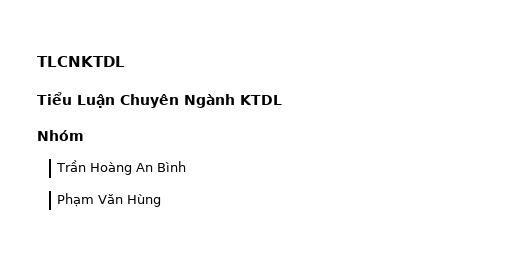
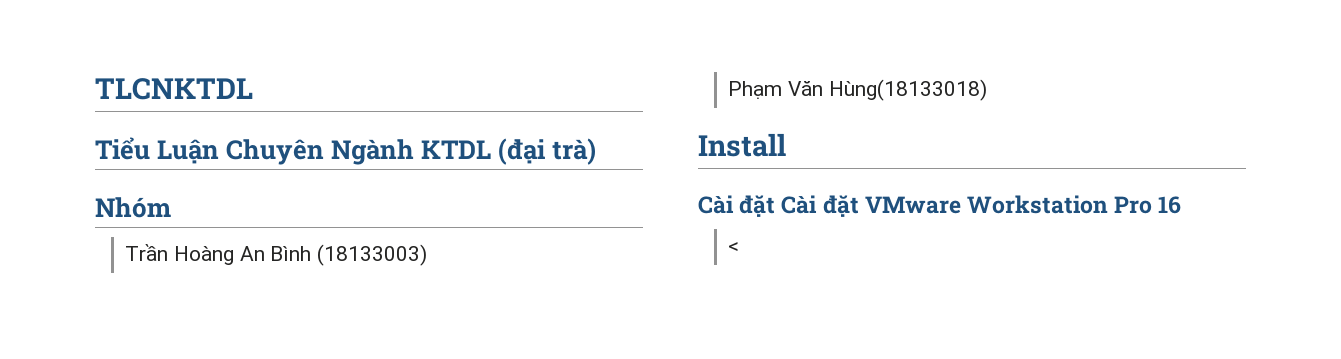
- Tiểu Luận Chuyên Ngành KTDL
+ Tiểu Luận Chuyên Ngành KTDL (đại trà)
- Trần Hoàng An Bình
+ Trần Hoàng An Bình (18133003)
- Phạm Văn Hùng
+ Phạm Văn Hùng(18133018)
+ Install
+ Cài đặt Cài đặt VMware Workstation Pro 16
+ <

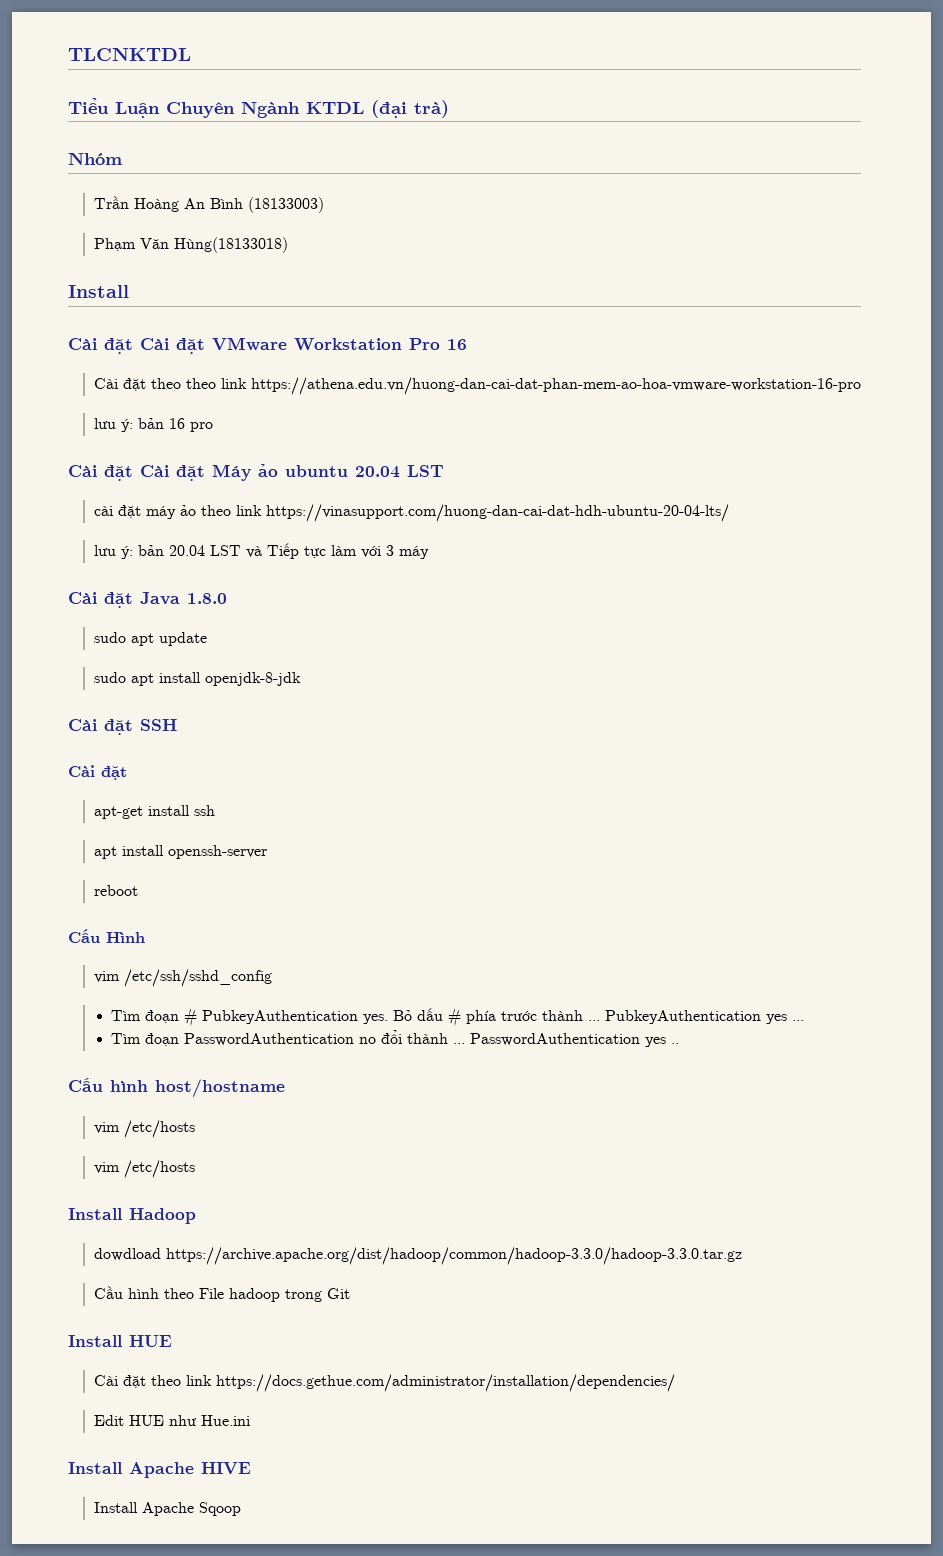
- <
+ Cài đặt theo theo link https://athena.edu.vn/huong-dan-cai-dat-phan-mem-ao-hoa-vmware-workstation-16-pro
+ lưu ý: bản 16 pro
+ Cài đặt Cài đặt Máy ảo ubuntu 20.04 LST
+ cài đặt máy ảo theo link https://vinasupport.com/huong-dan-cai-dat-hdh-ubuntu-20-04-lts/
+ lưu ý: bản 20.04 LST và Tiếp tực làm với 3 máy
+ Cài đặt Java 1.8.0
+ sudo apt update
+ sudo apt install openjdk-8-jdk
+ Cài đặt SSH
+ Cài đặt
+ apt-get install ssh
+ apt install openssh-server
+ reboot
+ Cấu Hình
+ vim /etc/ssh/sshd_config
+ Tìm đoạn # PubkeyAuthentication yes. Bỏ dấu # phía trước thành ... PubkeyAuthentication yes ...
+ Tìm đoạn PasswordAuthentication no đổi thành ... PasswordAuthentication yes ..
+ Cấu hình host/hostname
+ vim /etc/hosts
+ vim /etc/hosts
+ Install Hadoop
+ dowdload https://archive.apache.org/dist/hadoop/common/hadoop-3.3.0/hadoop-3.3.0.tar.gz
+ Cầu hình theo File hadoop trong Git
+ Install HUE
+ Cài đặt theo link https://docs.gethue.com/administrator/installation/dependencies/
+ Edit HUE như Hue.ini
+ Install Apache HIVE
+ Install Apache Sqoop

